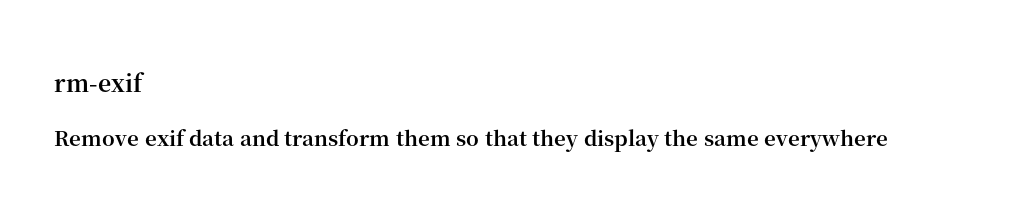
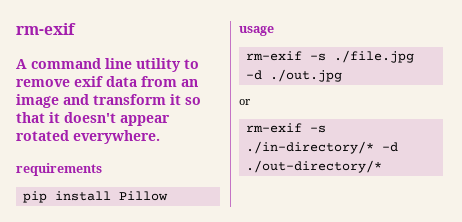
- Remove exif data and transform them so that they display the same everywhere
+ A command line utility to remove exif data from an image and transform it so that it doesn't appear rotated everywhere.
+ requirements
+ pip install Pillow
+ usage
+ rm-exif -s ./file.jpg -d ./out.jpg
+ or
+ rm-exif -s ./in-directory/* -d ./out-directory/*

